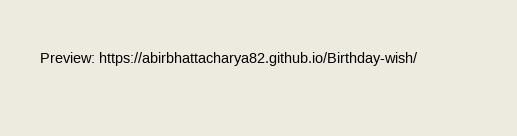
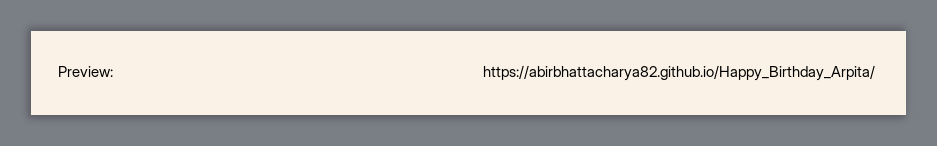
- Preview: https://abirbhattacharya82.github.io/Birthday-wish/
+ Preview: https://abirbhattacharya82.github.io/Happy_Birthday_Arpita/

